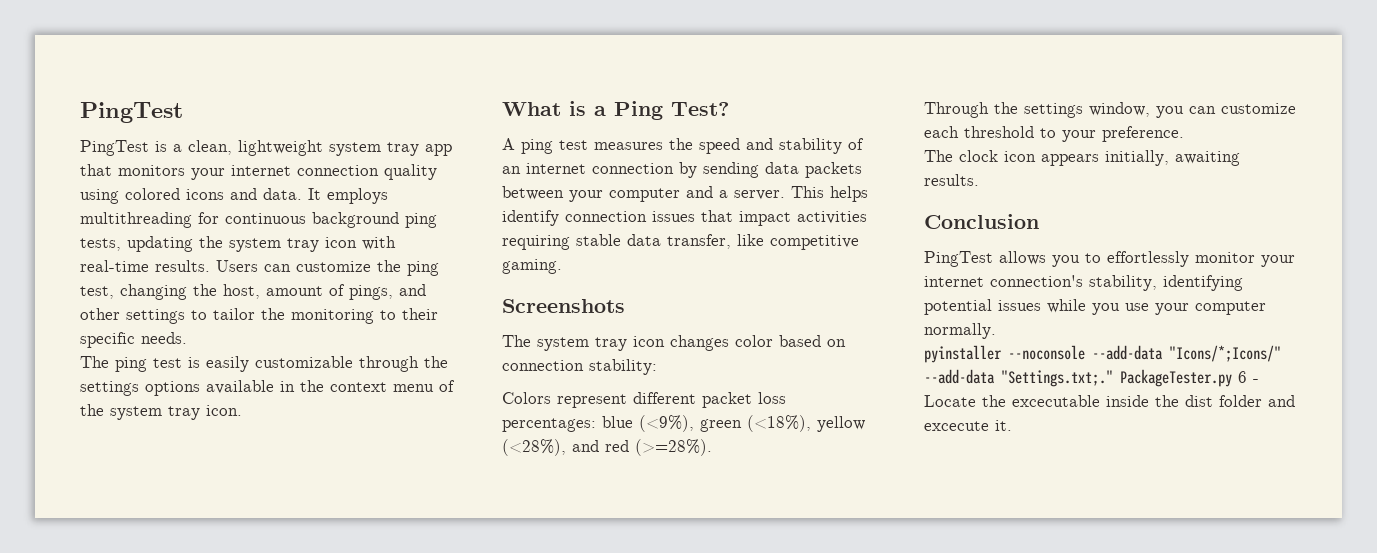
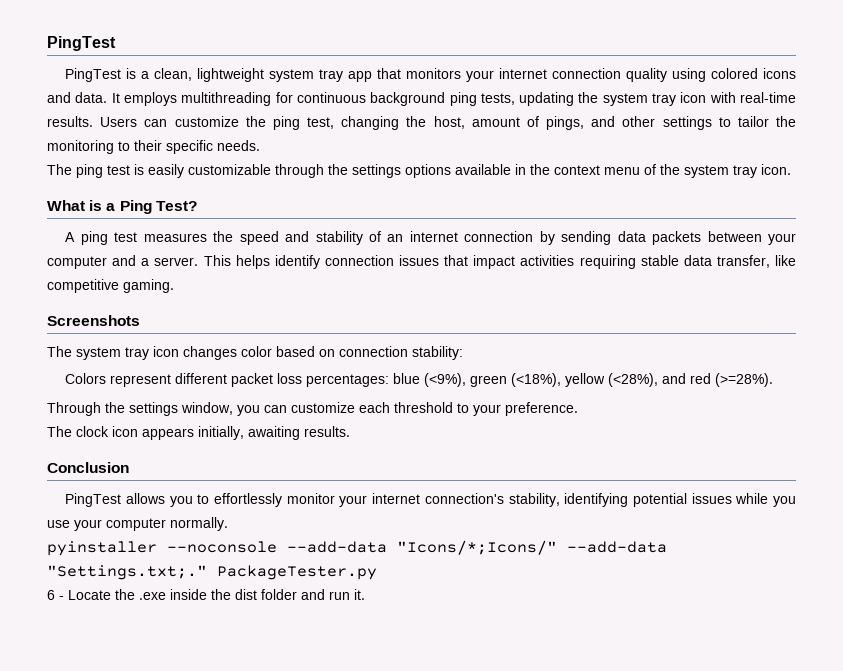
- pyinstaller --noconsole --add-data "Icons/*;Icons/" --add-data "Settings.txt;." PackageTester.py 6 - Locate the excecutable inside the dist folder and excecute it.
+ pyinstaller --noconsole --add-data "Icons/*;Icons/" --add-data "Settings.txt;." PackageTester.py
+ 6 - Locate the .exe inside the dist folder and run it.

